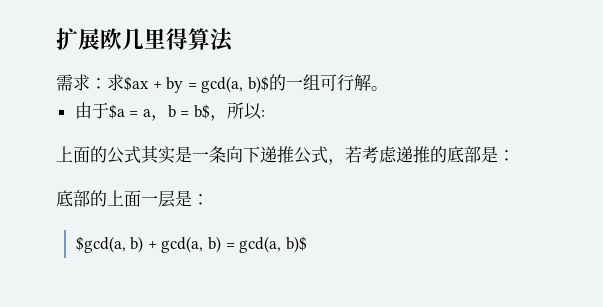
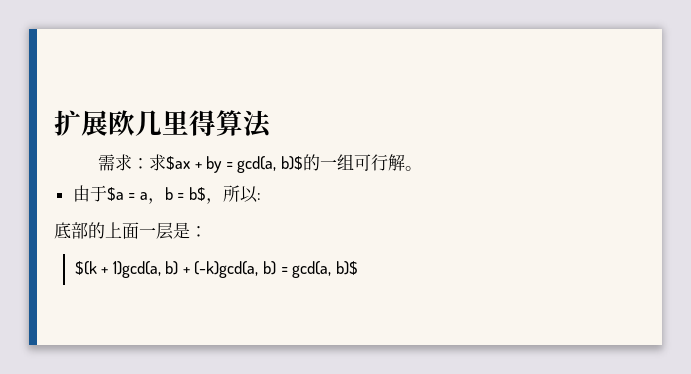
- 上面的公式其实是一条向下递推公式，若考虑递推的底部是：
- $gcd(a, b) + gcd(a, b) = gcd(a, b)$
+ $(k + 1)gcd(a, b) + (-k)gcd(a, b) = gcd(a, b)$

